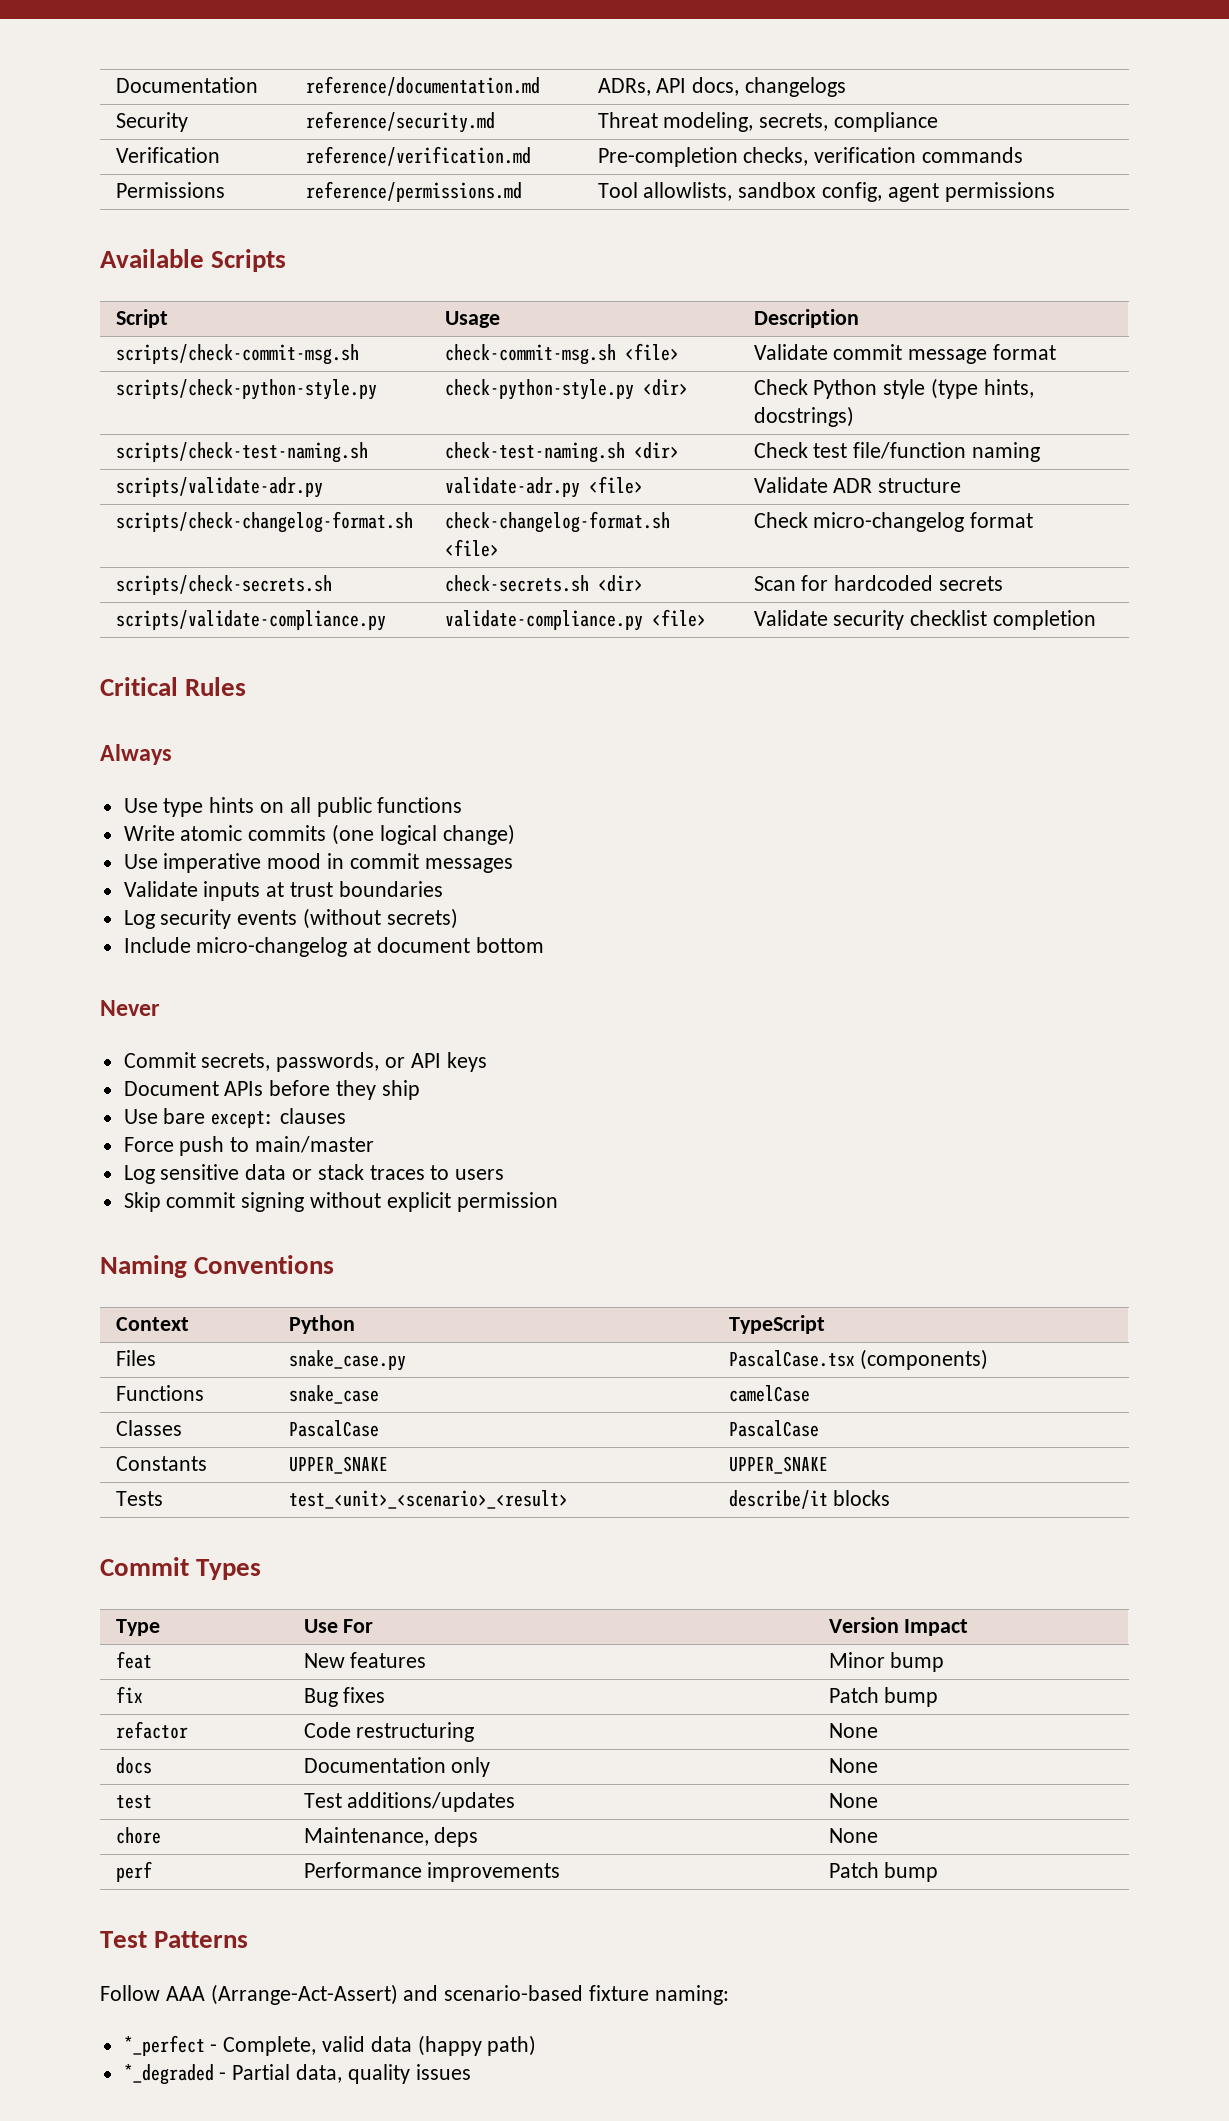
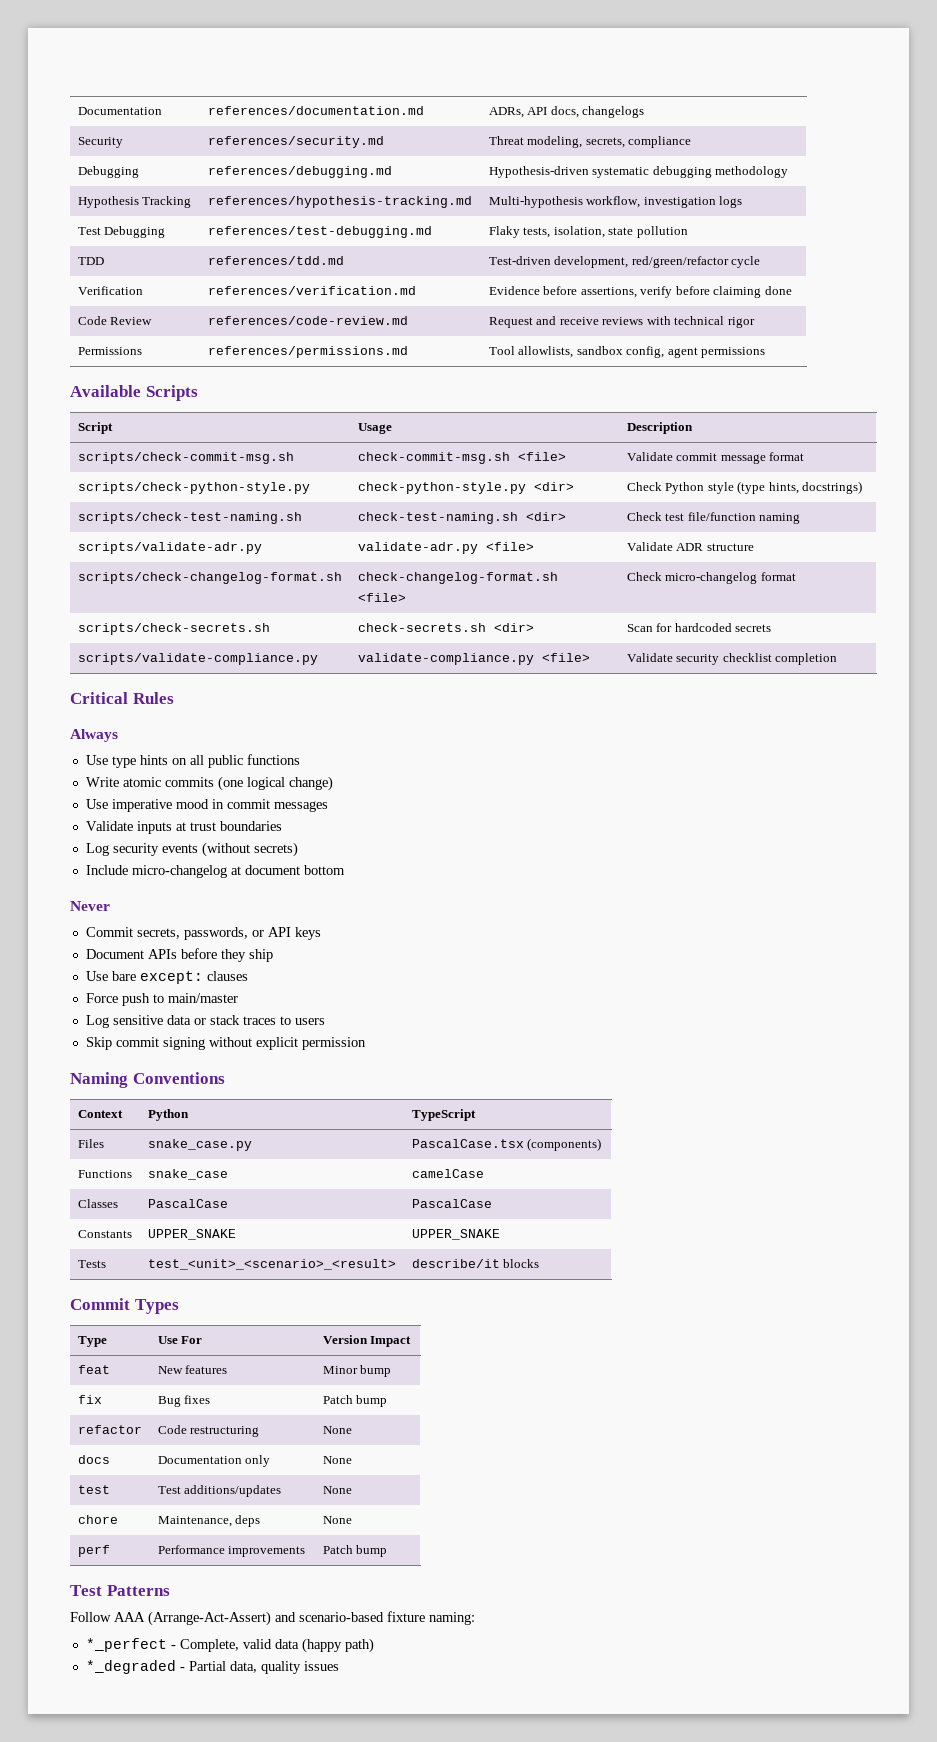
- Documentation | reference/documentation.md | ADRs, API docs, changelogs
+ Documentation | references/documentation.md | ADRs, API docs, changelogs
- Security | reference/security.md | Threat modeling, secrets, compliance
+ Security | references/security.md | Threat modeling, secrets, compliance
- Verification | reference/verification.md | Pre-completion checks, verification commands
+ Debugging | references/debugging.md | Hypothesis-driven systematic debugging methodology
+ Hypothesis Tracking | references/hypothesis-tracking.md | Multi-hypothesis workflow, investigation logs
+ Test Debugging | references/test-debugging.md | Flaky tests, isolation, state pollution
+ TDD | references/tdd.md | Test-driven development, red/green/refactor cycle
+ Verification | references/verification.md | Evidence before assertions, verify before claiming done
+ Code Review | references/code-review.md | Request and receive reviews with technical rigor
- Permissions | reference/permissions.md | Tool allowlists, sandbox config, agent permissions
+ Permissions | references/permissions.md | Tool allowlists, sandbox config, agent permissions

